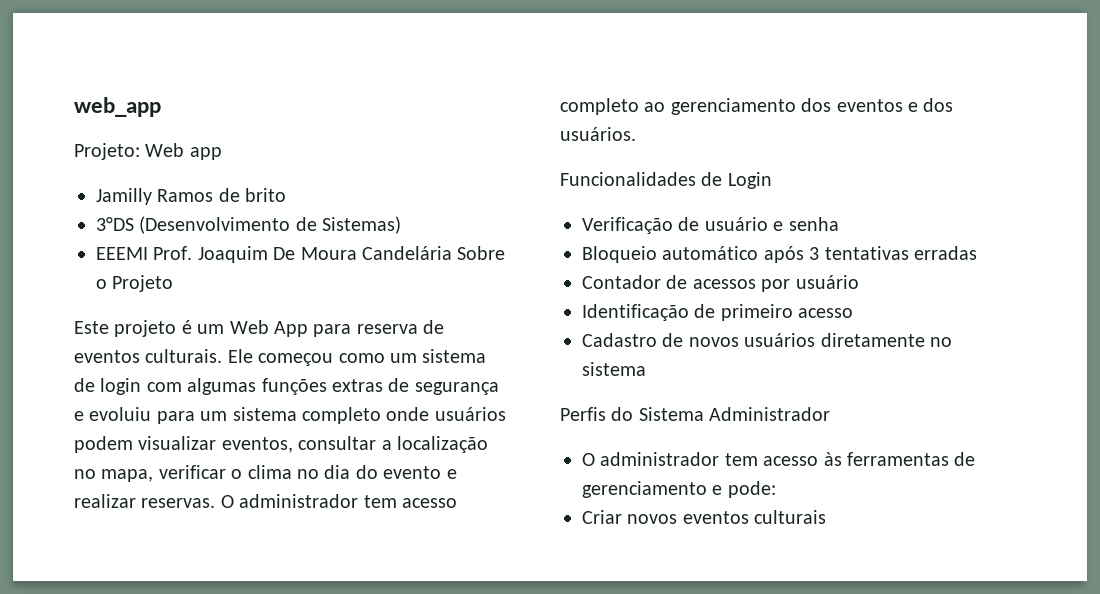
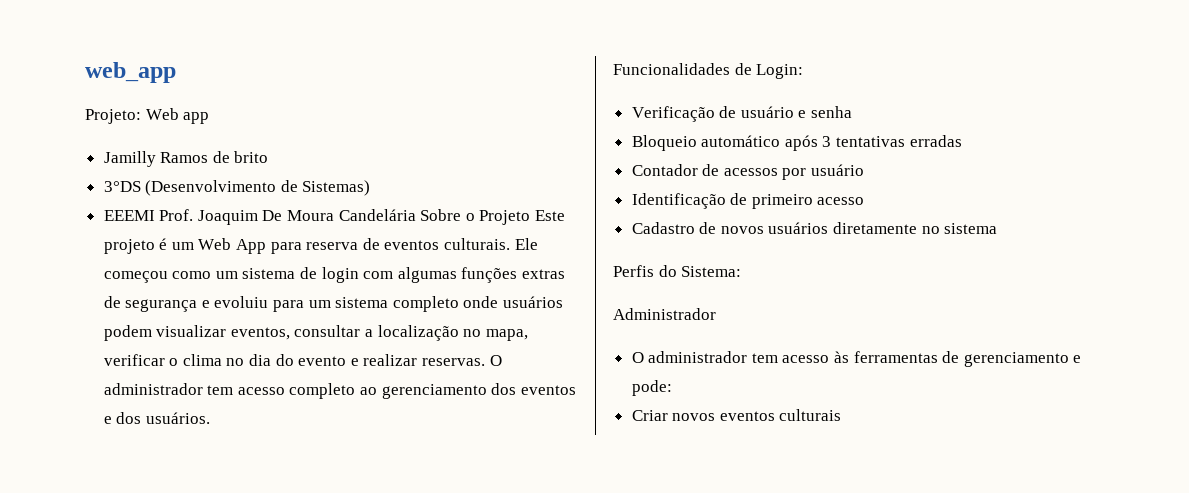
- EEEMI Prof. Joaquim De Moura Candelária Sobre o Projeto
- Este projeto é um Web App para reserva de eventos culturais.
+ EEEMI Prof. Joaquim De Moura Candelária Sobre o Projeto Este projeto é um Web App para reserva de eventos culturais.
- Funcionalidades de Login
+ Funcionalidades de Login:
- Perfis do Sistema Administrador
+ Perfis do Sistema:
+ Administrador

